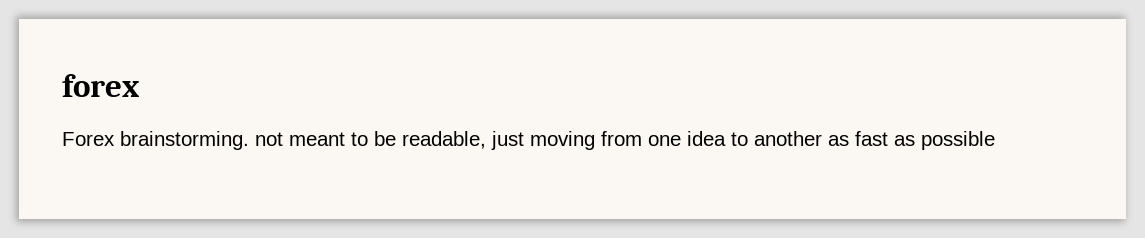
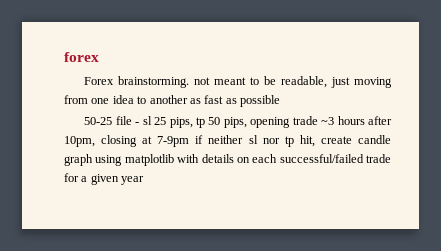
+ 50-25 file - sl 25 pips, tp 50 pips, opening trade ~3 hours after 10pm, closing at 7-9pm if neither sl nor tp hit, create candle graph using matplotlib with details on each successful/failed trade for a given year

